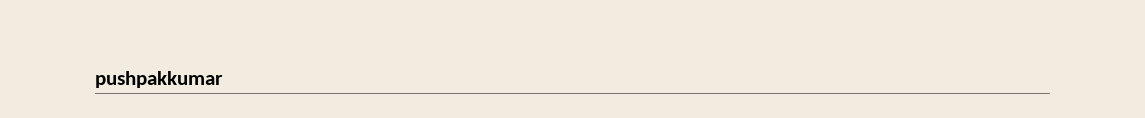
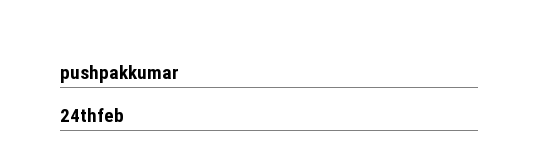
+ 24thfeb

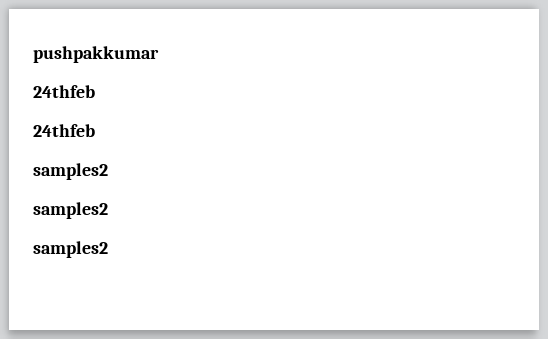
  pushpakkumar
  24thfeb
+ 24thfeb
+ samples2
+ samples2
+ samples2

